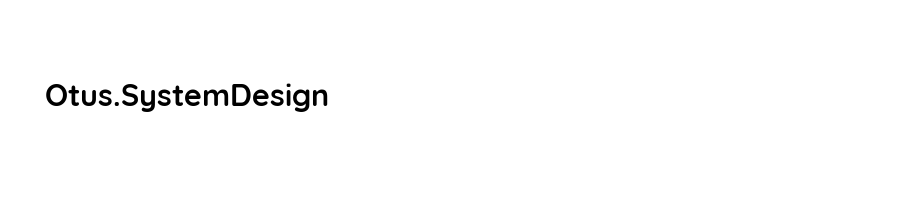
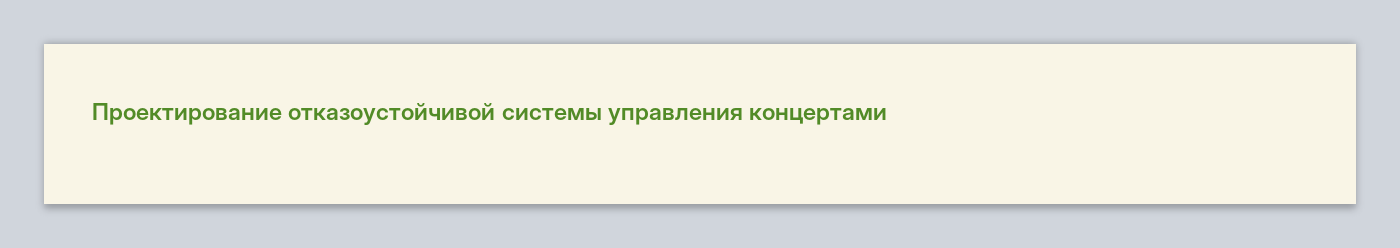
- Otus.SystemDesign
+ Проектирование отказоустойчивой системы управления концертами

